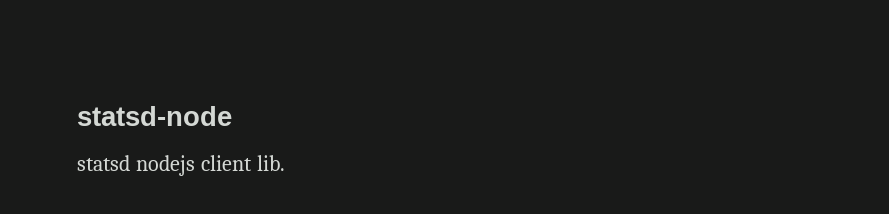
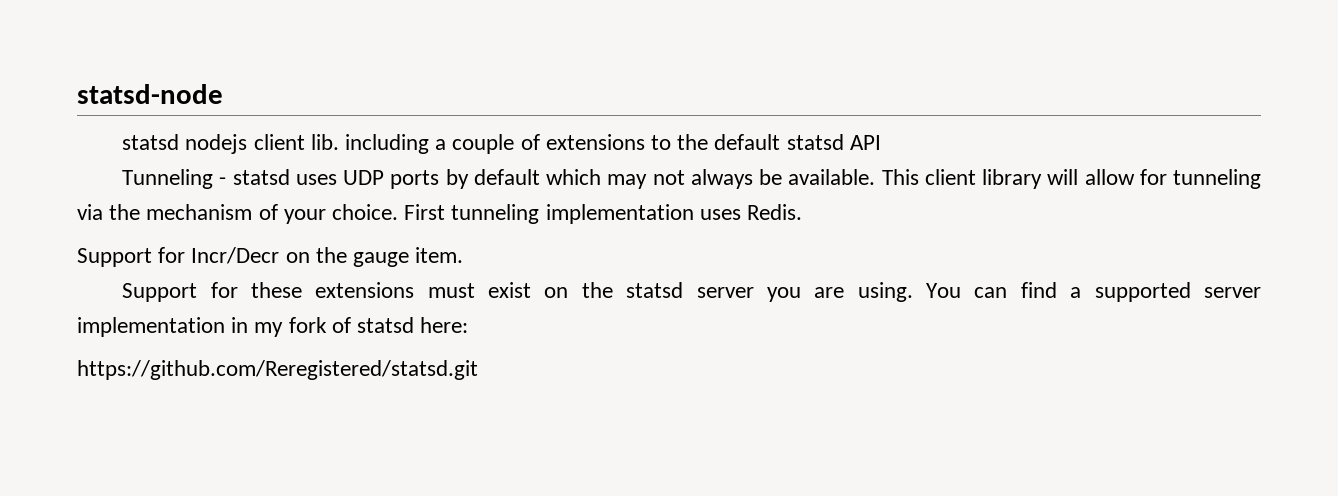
- statsd nodejs client lib.
+ statsd nodejs client lib. including a couple of extensions to the default statsd API
+ Tunneling - statsd uses UDP ports by default which may not always be available. This client library will allow for tunneling via the mechanism of your choice. First tunneling implementation uses Redis.
+ Support for Incr/Decr on the gauge item.
+ Support for these extensions must exist on the statsd server you are using. You can find a supported server implementation in my fork of statsd here:
+ https://github.com/Reregistered/statsd.git

